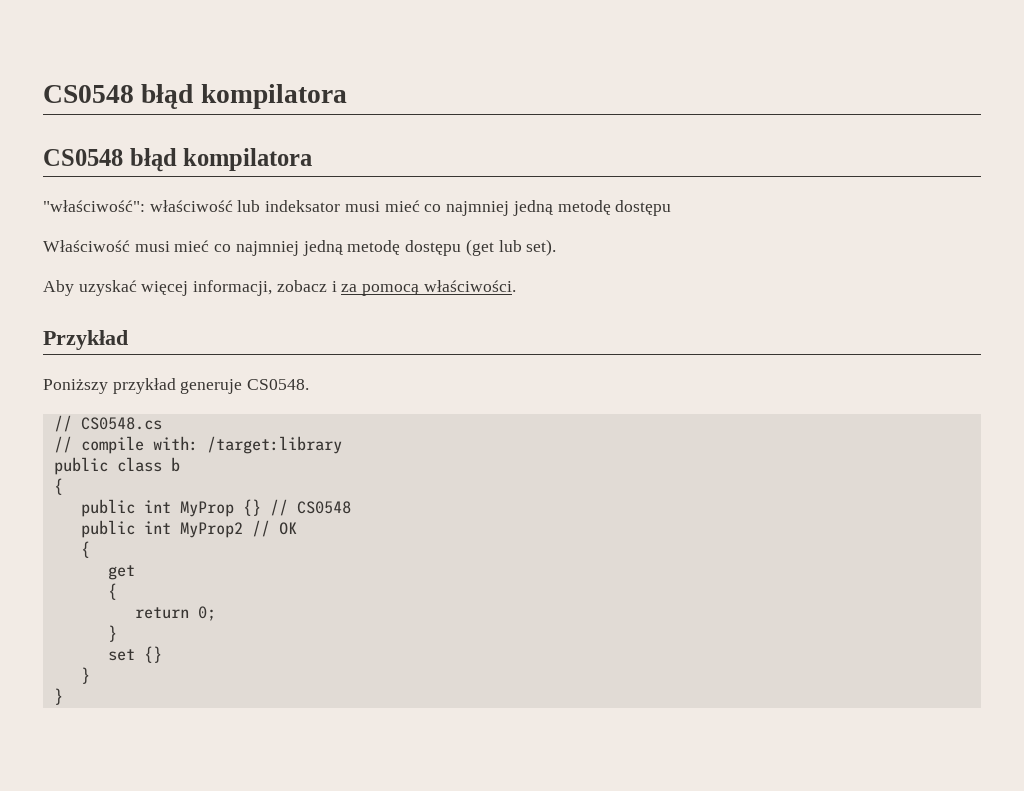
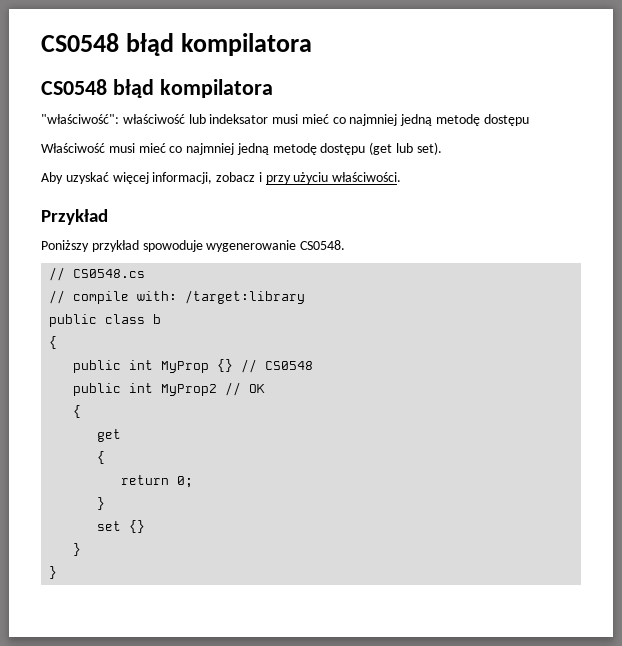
- Aby uzyskać więcej informacji, zobacz i za pomocą właściwości.
+ Aby uzyskać więcej informacji, zobacz i przy użyciu właściwości.
- Poniższy przykład generuje CS0548.
+ Poniższy przykład spowoduje wygenerowanie CS0548.

